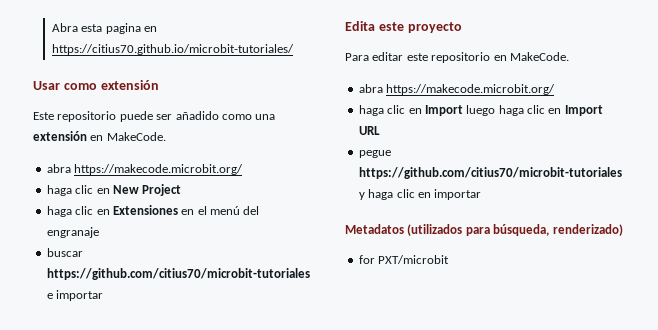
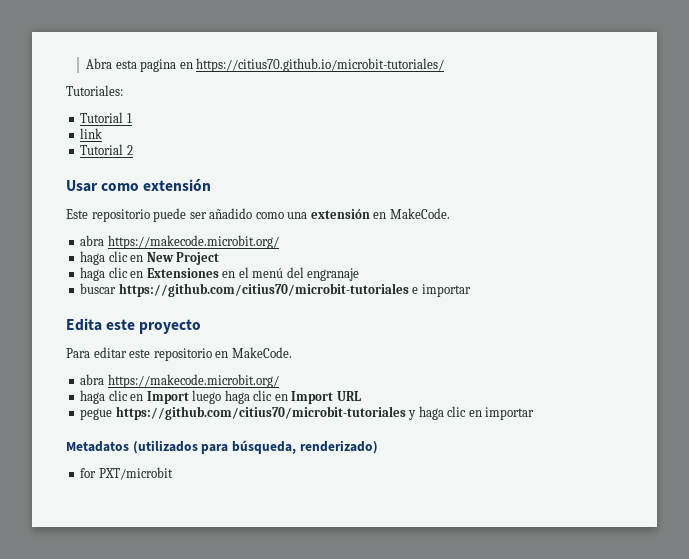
+ Tutoriales:
+ Tutorial 1
+ link
+ Tutorial 2

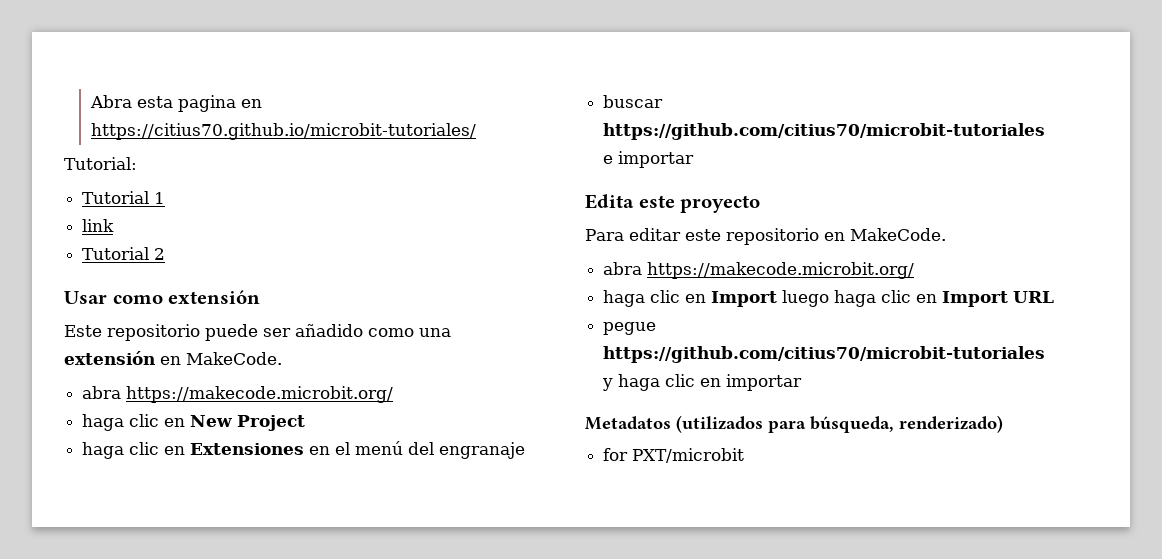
- Tutoriales:
+ Tutorial:

